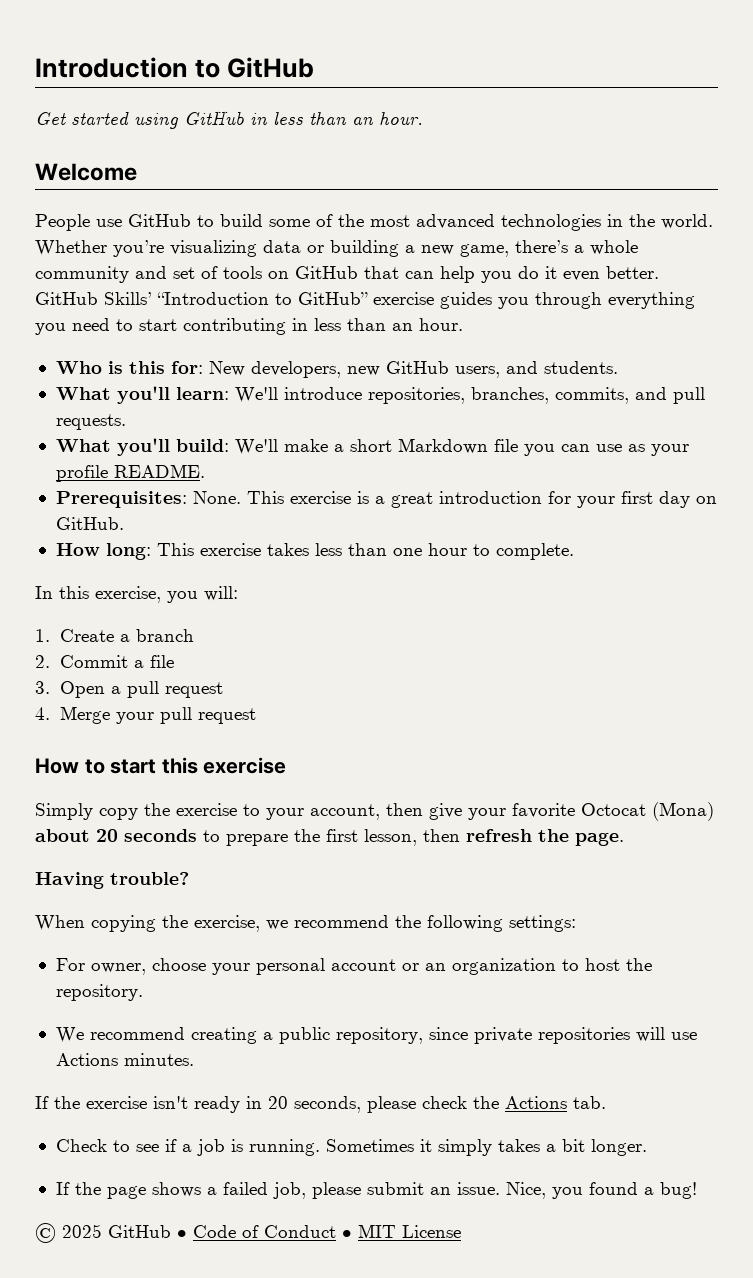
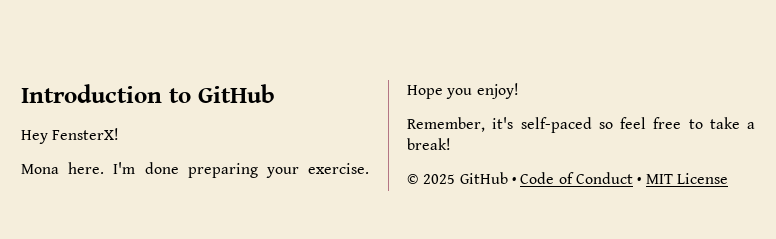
- Get started using GitHub in less than an hour.
- Welcome
- People use GitHub to build some of the most advanced technologies in the world. Whether you’re visualizing data or building a new game, there’s a whole community and set of tools on GitHub that can help you do it even better. GitHub Skills’ “Introduction to GitHub” exercise guides you through everything you need to start contributing in less than an hour.
- Who is this for: New developers, new GitHub users, and students.
- What you'll learn: We'll introduce repositories, branches, commits, and pull requests.
- What you'll build: We'll make a short Markdown file you can use as your profile README.
- Prerequisites: None. This exercise is a great introduction for your first day on GitHub.
- How long: This exercise takes less than one hour to complete.
- In this exercise, you will:
- 1. Create a branch
- 2. Commit a file
- 3. Open a pull request
- 4. Merge your pull request
- How to start this exercise
- Simply copy the exercise to your account, then give your favorite Octocat (Mona) about 20 seconds to prepare the first lesson, then refresh the page.
- Having trouble?
- When copying the exercise, we recommend the following settings:
- For owner, choose your personal account or an organization to host the repository.
- We recommend creating a public repository, since private repositories will use Actions minutes.
- If the exercise isn't ready in 20 seconds, please check the Actions tab.
- Check to see if a job is running. Sometimes it simply takes a bit longer.
- If the page shows a failed job, please submit an issue. Nice, you found a bug!
+ Hey FensterX!
+ Mona here. I'm done preparing your exercise. Hope you enjoy!
+ Remember, it's self-paced so feel free to take a break!

